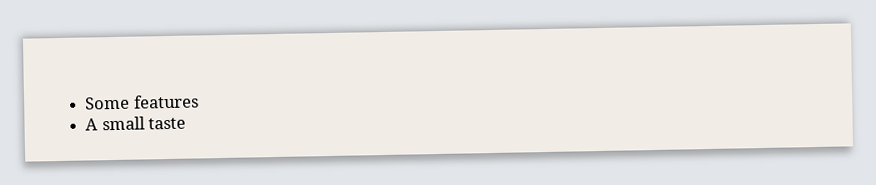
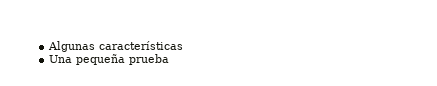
- Some features
- A small taste
+ Algunas características
+ Una pequeña prueba

